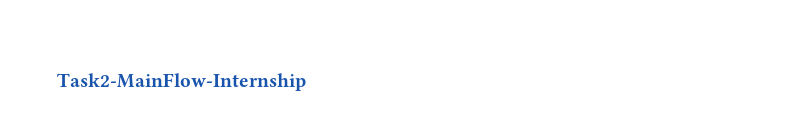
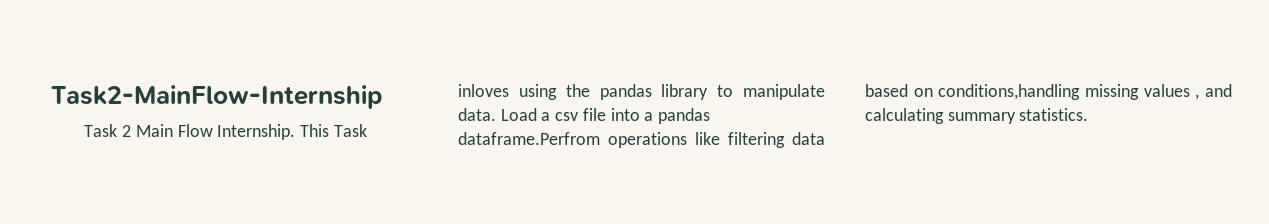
+ Task 2 Main Flow Internship. This Task inloves using the pandas library to manipulate data. Load a csv file into a pandas dataframe.Perfrom operations like filtering data based on conditions,handling missing values , and calculating summary statistics.

